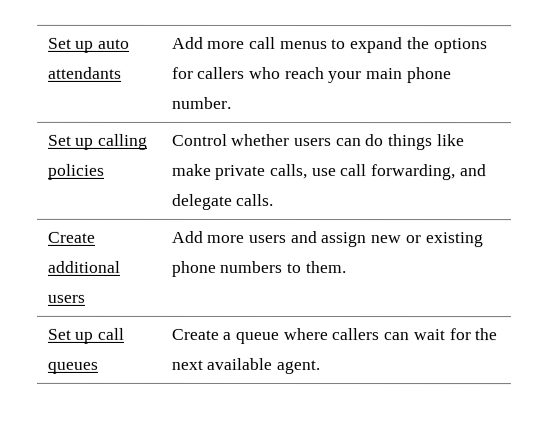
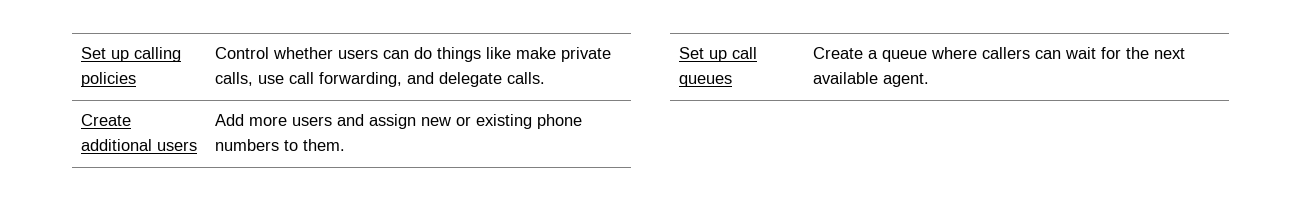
- Set up auto attendants | Add more call menus to expand the options for callers who reach your main phone number.

